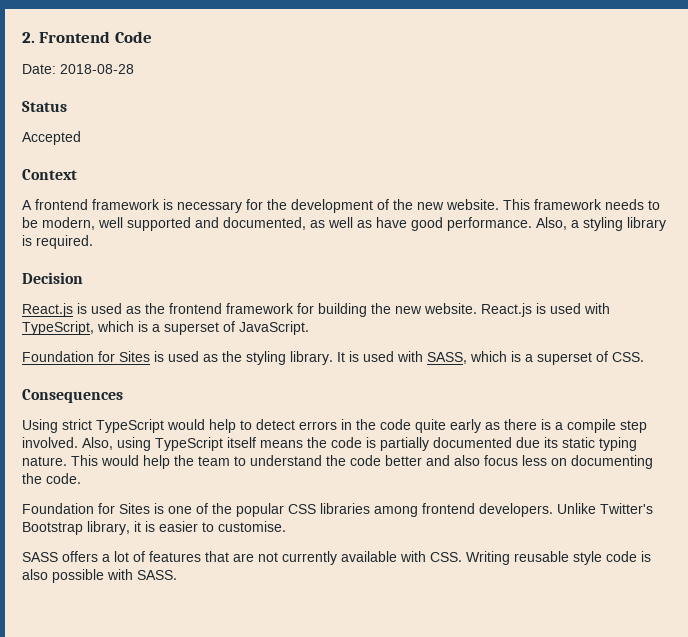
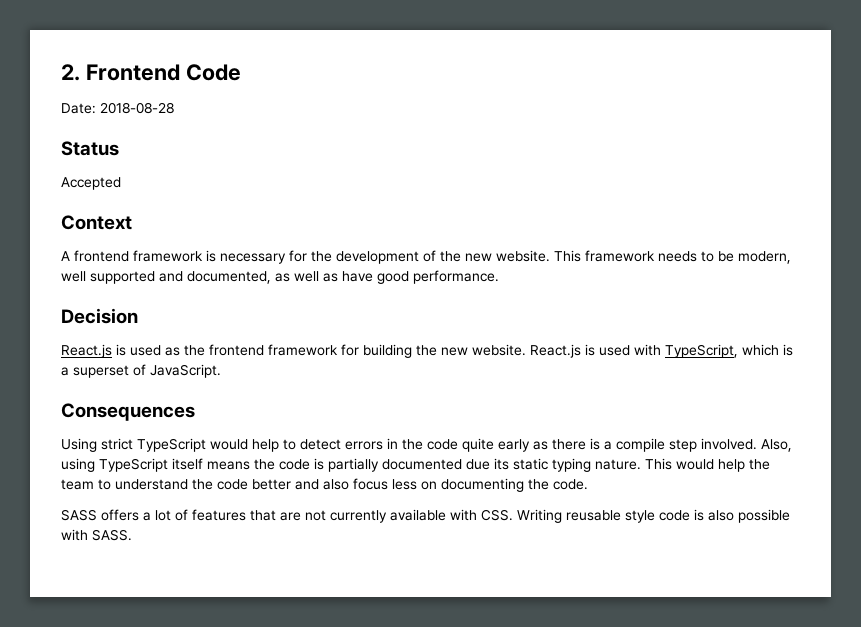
- Also, a styling library is required.
- Foundation for Sites is used as the styling library. It is used with SASS, which is a superset of CSS.
- Foundation for Sites is one of the popular CSS libraries among frontend developers. Unlike Twitter's Bootstrap library, it is easier to customise.

